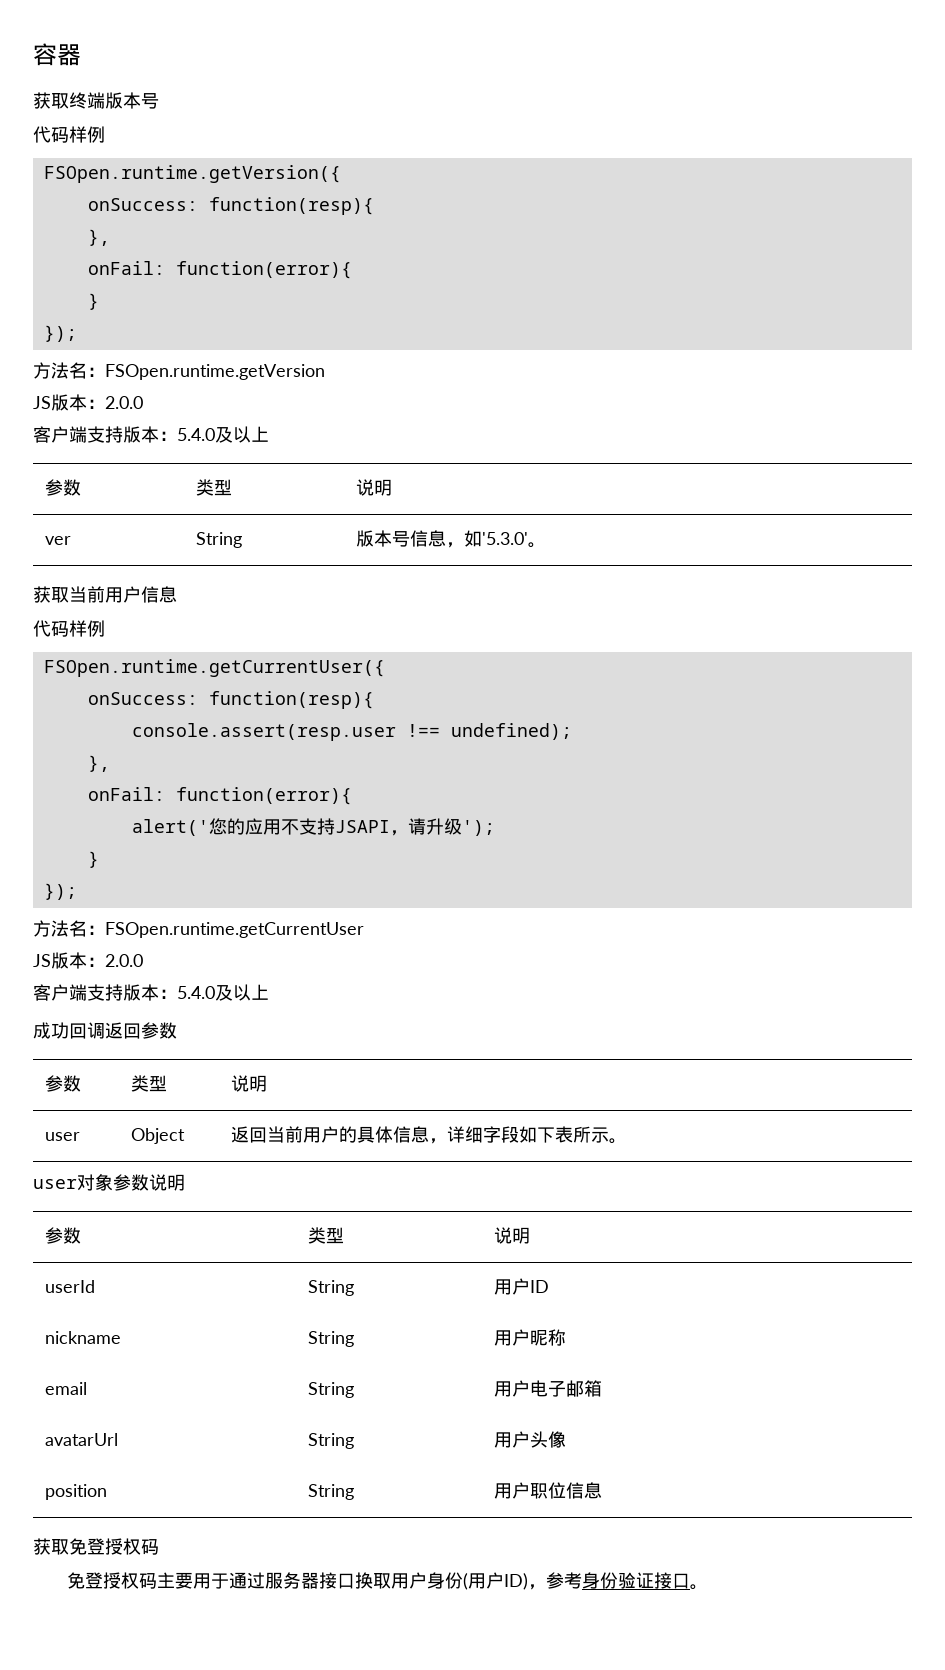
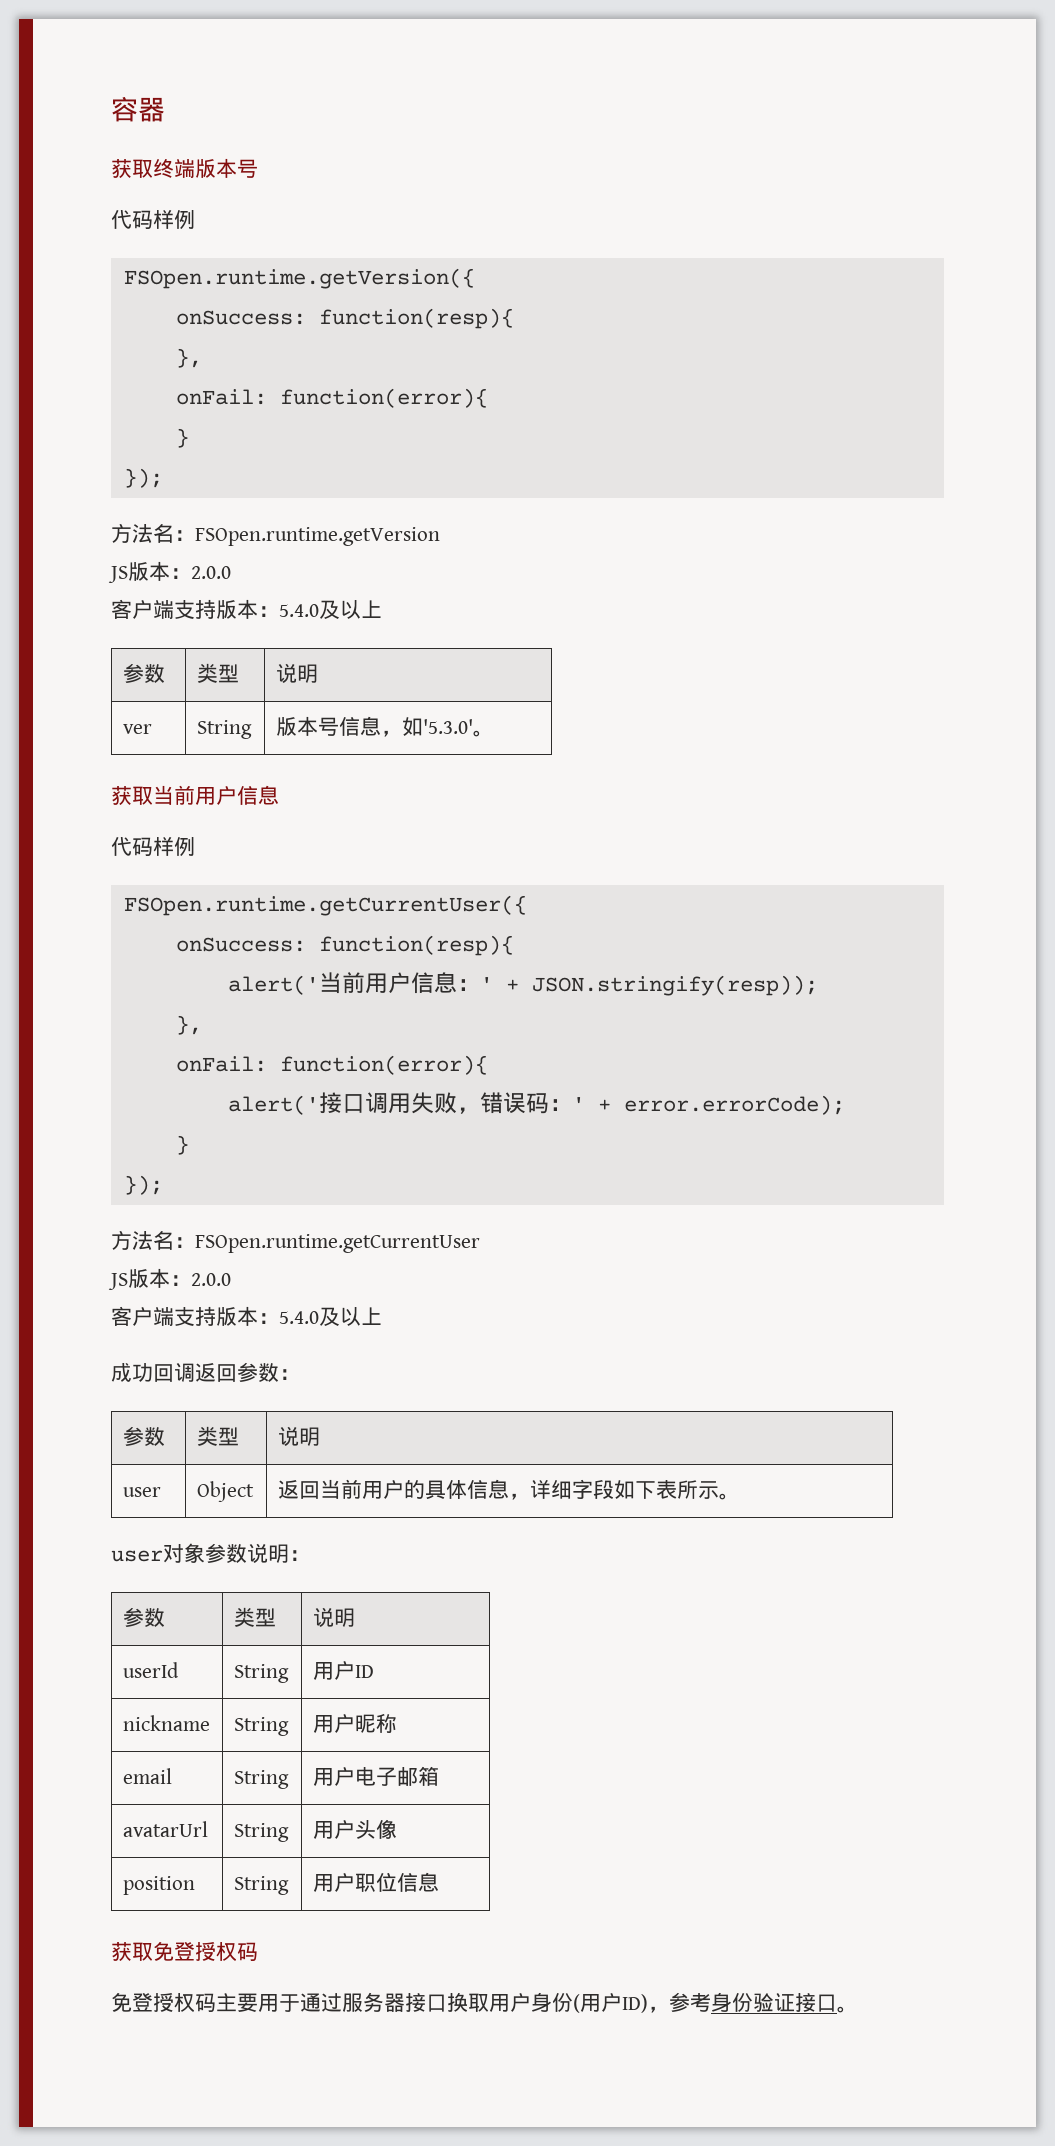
- console.assert(resp.user !== undefined);
+ alert('当前用户信息：' + JSON.stringify(resp));
  },
  onFail: function(error){
- alert('您的应用不支持JSAPI，请升级');
+ alert('接口调用失败，错误码：' + error.errorCode);
- 成功回调返回参数
+ 成功回调返回参数：
- user对象参数说明
+ user对象参数说明：

